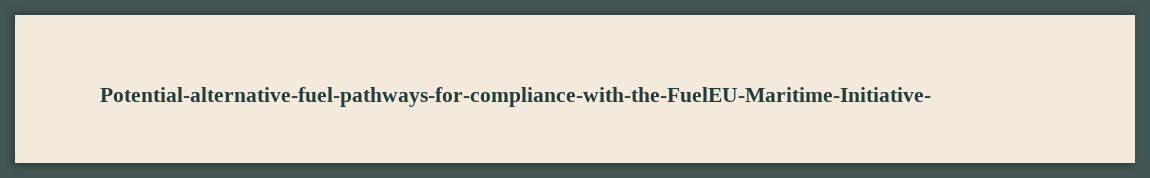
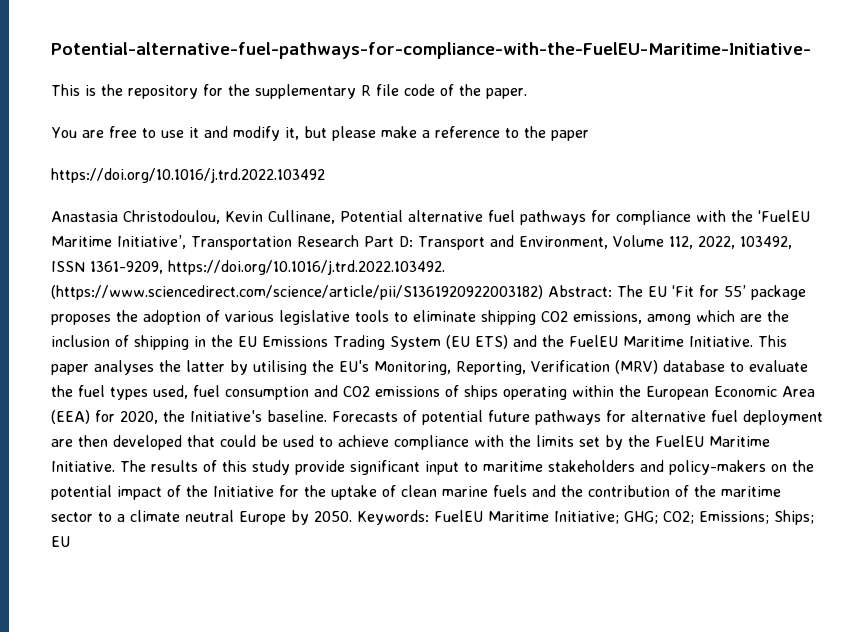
+ This is the repository for the supplementary R file code of the paper.
+ You are free to use it and modify it, but please make a reference to the paper
+ https://doi.org/10.1016/j.trd.2022.103492
+ Anastasia Christodoulou, Kevin Cullinane, Potential alternative fuel pathways for compliance with the ‘FuelEU Maritime Initiative’, Transportation Research Part D: Transport and Environment, Volume 112, 2022, 103492, ISSN 1361-9209, https://doi.org/10.1016/j.trd.2022.103492. (https://www.sciencedirect.com/science/article/pii/S1361920922003182) Abstract: The EU ‘Fit for 55’ package proposes the adoption of various legislative tools to eliminate shipping CO2 emissions, among which are the inclusion of shipping in the EU Emissions Trading System (EU ETS) and the FuelEU Maritime Initiative. This paper analyses the latter by utilising the EU's Monitoring, Reporting, Verification (MRV) database to evaluate the fuel types used, fuel consumption and CO2 emissions of ships operating within the European Economic Area (EEA) for 2020, the Initiative's baseline. Forecasts of potential future pathways for alternative fuel deployment are then developed that could be used to achieve compliance with the limits set by the FuelEU Maritime Initiative. The results of this study provide significant input to maritime stakeholders and policy-makers on the potential impact of the Initiative for the uptake of clean marine fuels and the contribution of the maritime sector to a climate neutral Europe by 2050. Keywords: FuelEU Maritime Initiative; GHG; CO2; Emissions; Ships; EU

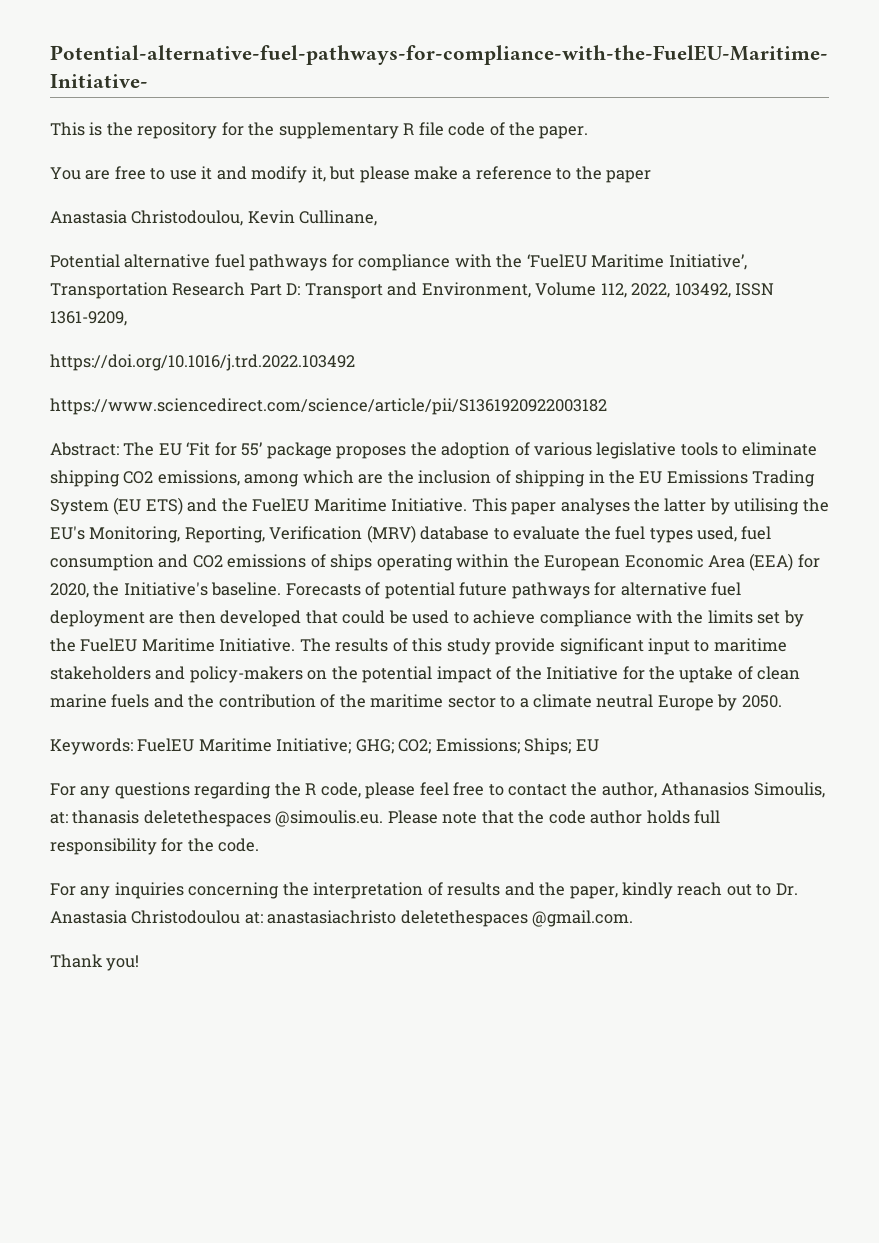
- https://doi.org/10.1016/j.trd.2022.103492
- Anastasia Christodoulou, Kevin Cullinane, Potential alternative fuel pathways for compliance with the ‘FuelEU Maritime Initiative’, Transportation Research Part D:
+ Anastasia Christodoulou, Kevin Cullinane,
+ Potential alternative fuel pathways for compliance with the ‘FuelEU Maritime Initiative’, Transportation Research Part D:
- Transport and Environment, Volume 112, 2022, 103492, ISSN 1361-9209, https://doi.org/10.1016/j.trd.2022.103492. (https://www.sciencedirect.com/science/article/pii/S1361920922003182) Abstract:
+ Transport and Environment, Volume 112, 2022, 103492, ISSN 1361-9209,
+ https://doi.org/10.1016/j.trd.2022.103492
+ https://www.sciencedirect.com/science/article/pii/S1361920922003182
+ Abstract:
- The results of this study provide significant input to maritime stakeholders and policy-makers on the potential impact of the Initiative for the uptake of clean marine fuels and the contribution of the maritime sector to a climate neutral Europe by 2050. Keywords: FuelEU Maritime Initiative; GHG; CO2; Emissions; Ships; EU
+ The results of this study provide significant input to maritime stakeholders and policy-makers on the potential impact of the Initiative for the uptake of clean marine fuels and the contribution of the maritime sector to a climate neutral Europe by 2050.
+ Keywords: FuelEU Maritime Initiative; GHG; CO2; Emissions; Ships; EU
+ For any questions regarding the R code, please feel free to contact the author, Athanasios Simoulis, at: thanasis deletethespaces @simoulis.eu. Please note that the code author holds full responsibility for the code.
+ For any inquiries concerning the interpretation of results and the paper, kindly reach out to Dr. Anastasia Christodoulou at: anastasiachristo deletethespaces @gmail.com.
+ Thank you!

